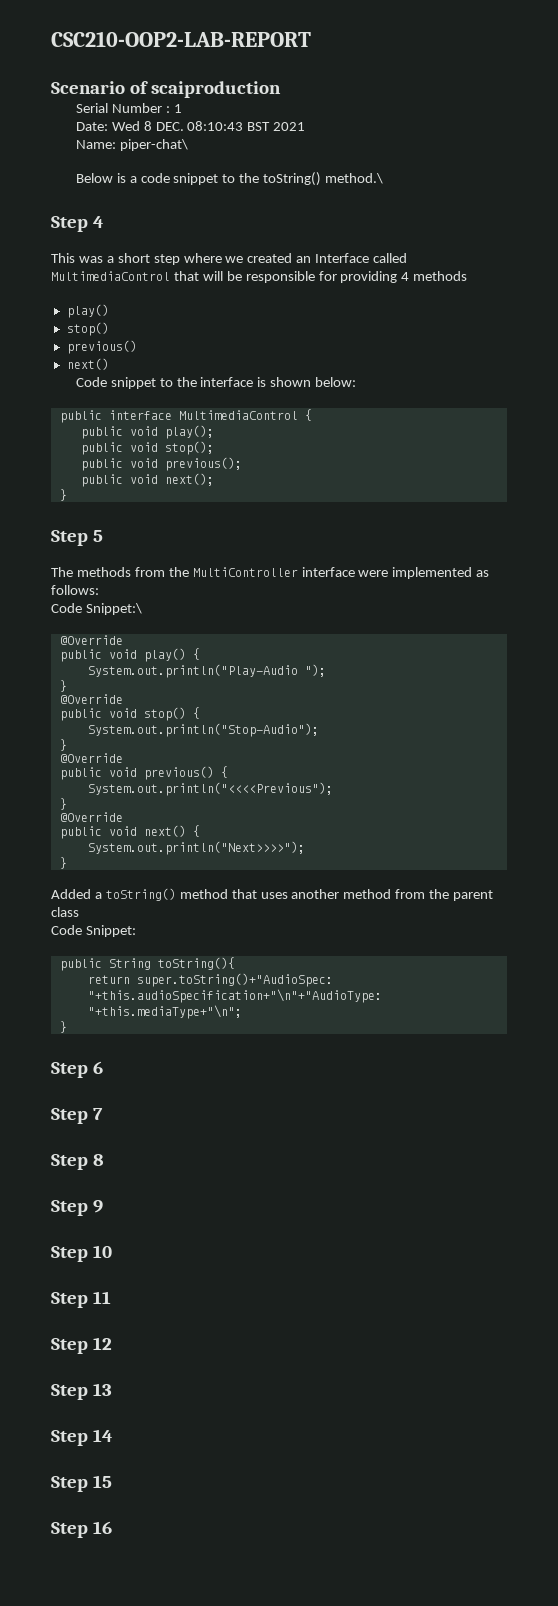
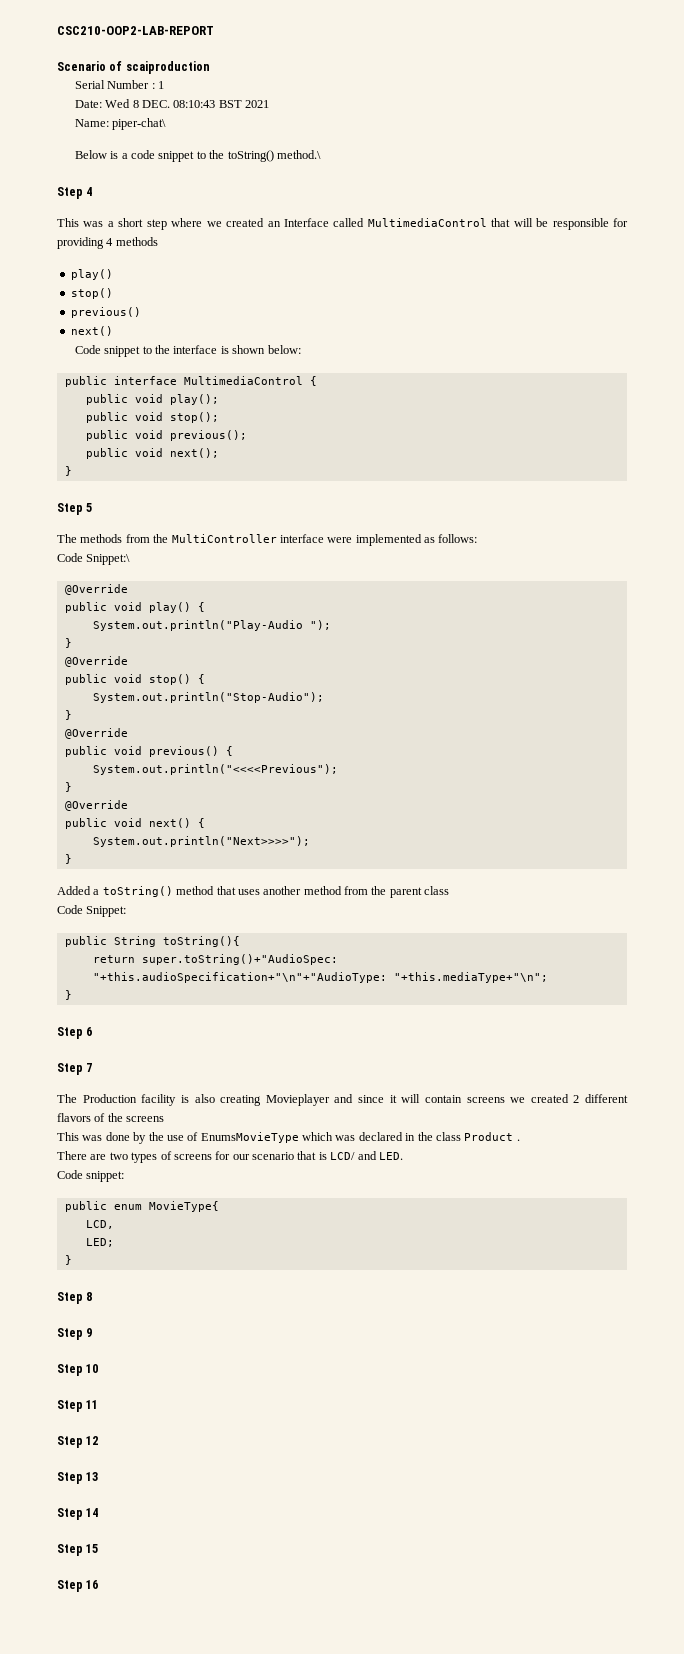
+ The Production facility is also creating Movieplayer and since it will contain screens we created 2 different flavors of the screens
+ This was done by the use of EnumsMovieType which was declared in the class Product .
+ There are two types of screens for our scenario that is LCD/ and LED.
+ Code snippet:
+ public enum MovieType{
+ LCD,
+ LED;
+ }

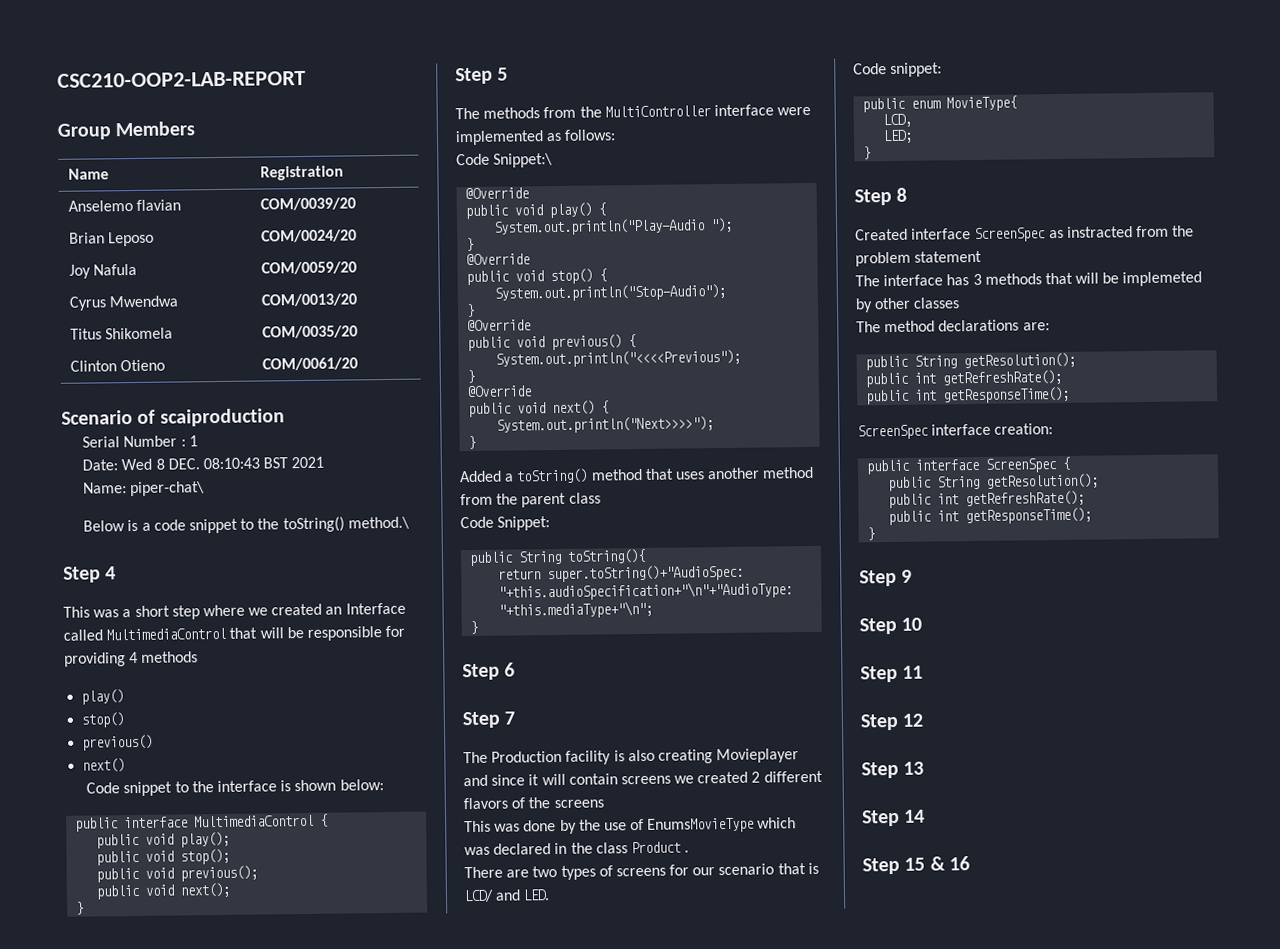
+ Group Members
+ Name | Registration
+ Anselemo flavian | COM/0039/20
+ Brian Leposo | COM/0024/20
+ Joy Nafula | COM/0059/20
+ Cyrus Mwendwa | COM/0013/20
+ Titus Shikomela | COM/0035/20
+ Clinton Otieno | COM/0061/20
+ Created interface ScreenSpec as instracted from the problem statement
+ The interface has 3 methods that will be implemeted by other classes
+ The method declarations are:
+ public String getResolution();
+ public int getRefreshRate();
+ public int getResponseTime();
+ ScreenSpec interface creation:
+ public interface ScreenSpec {
+ public String getResolution();
+ public int getRefreshRate();
+ public int getResponseTime();
+ }
- Step 15
- Step 16
+ Step 15 & 16

